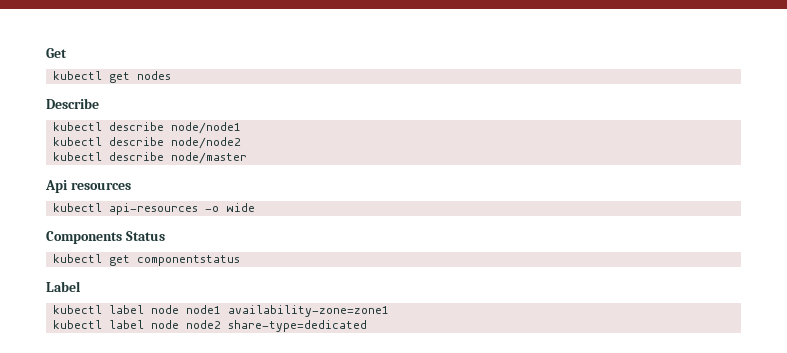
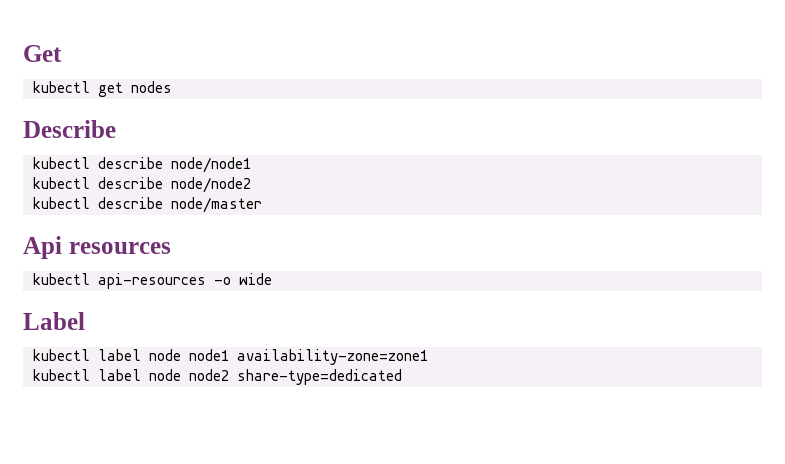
- Components Status
- kubectl get componentstatus

